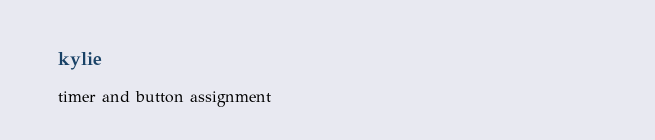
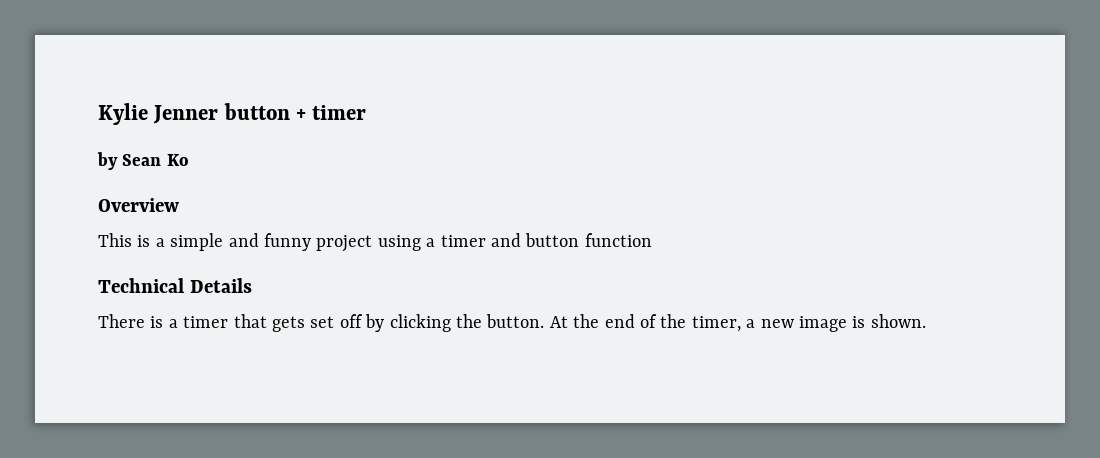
- kylie
- timer and button assignment
+ Kylie Jenner button + timer
+ by Sean Ko
+ Overview
+ This is a simple and funny project using a timer and button function
+ Technical Details
+ There is a timer that gets set off by clicking the button. At the end of the timer, a new image is shown.

